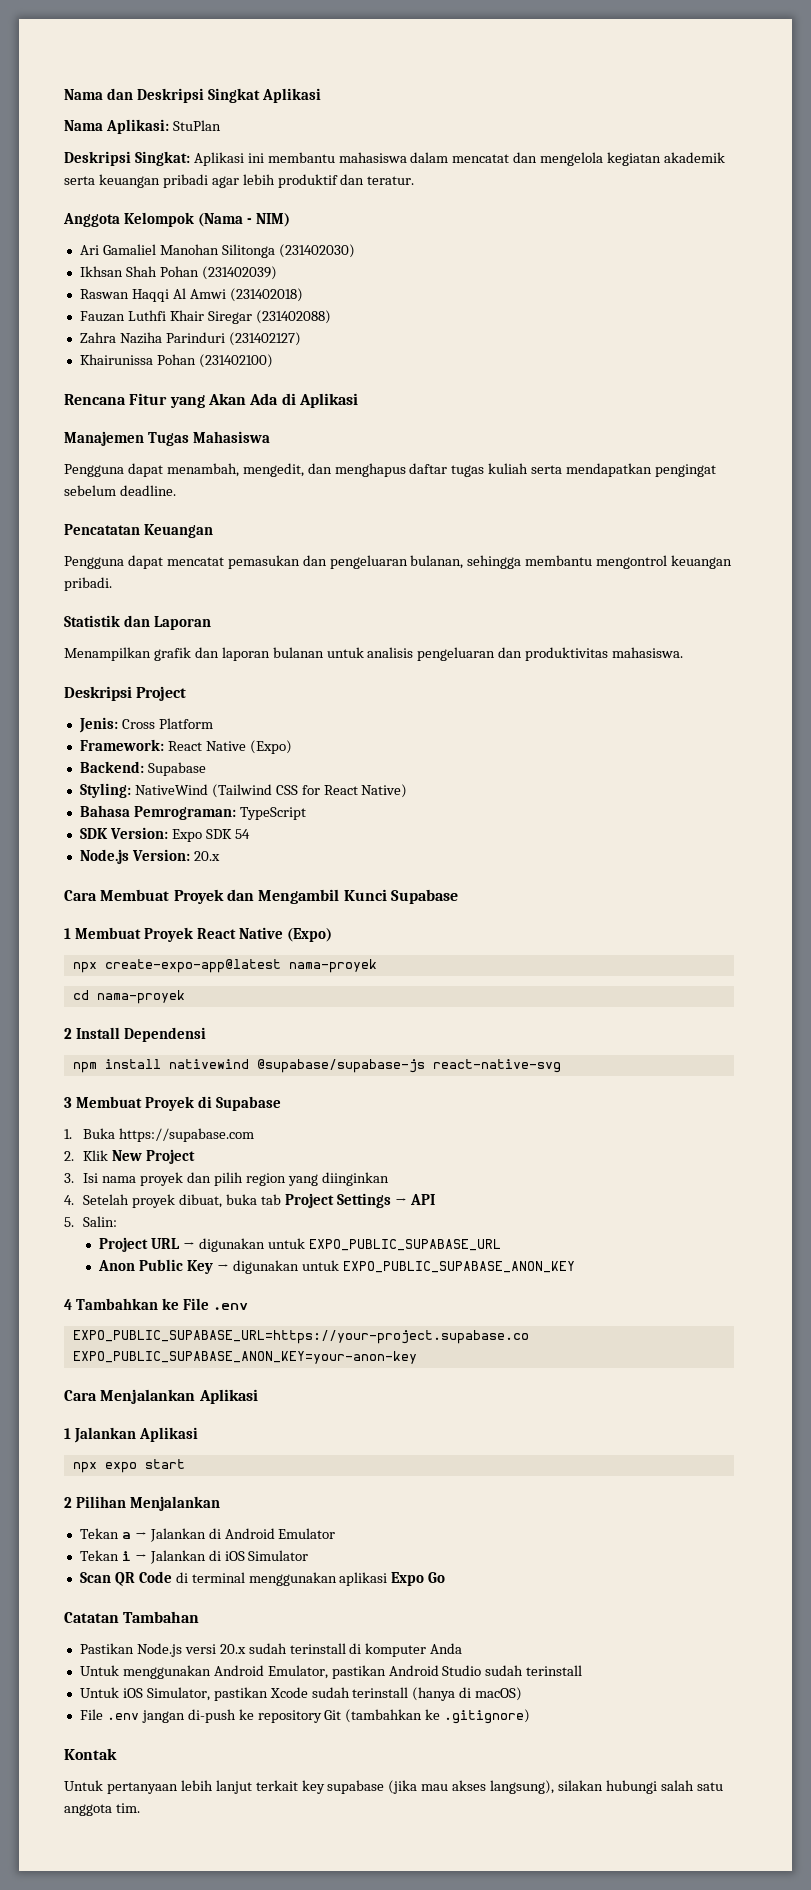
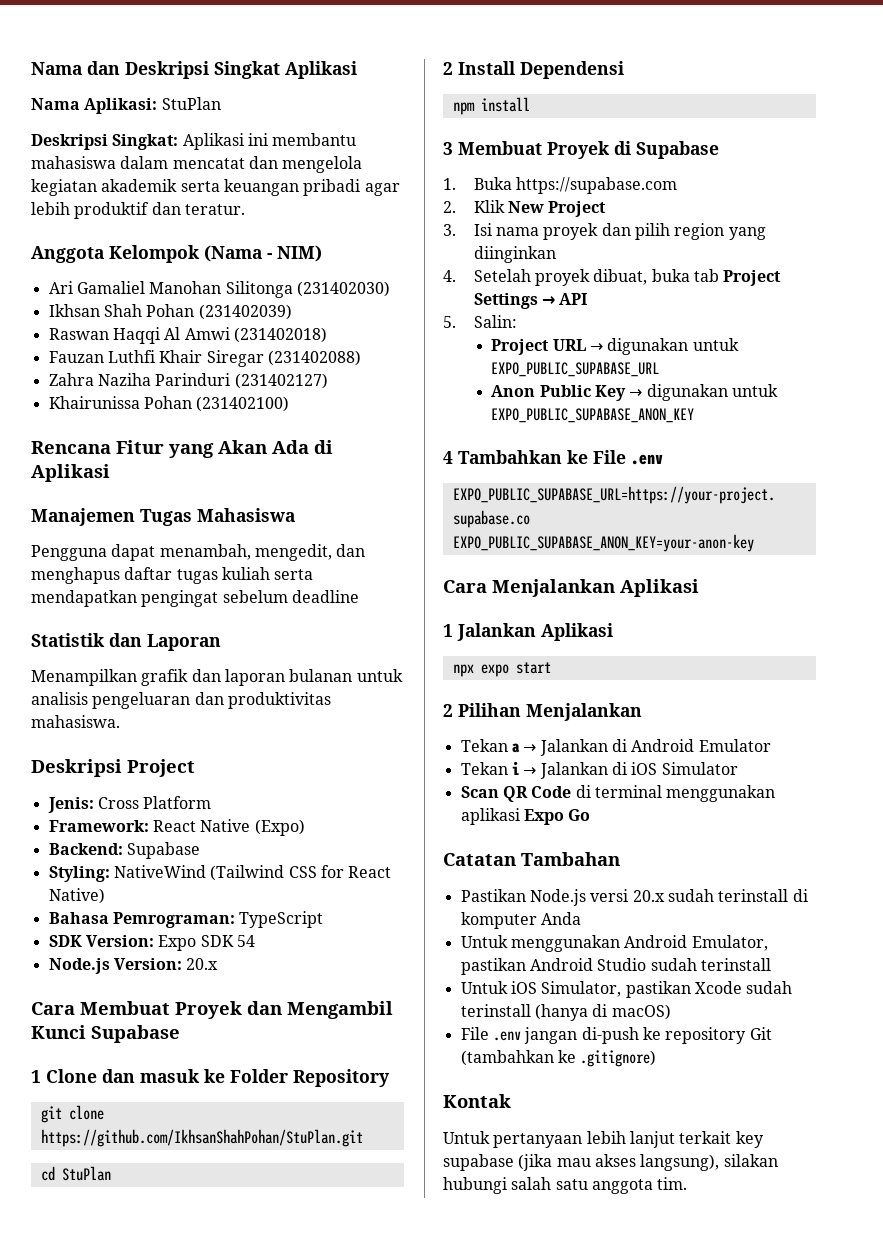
- Pengguna dapat menambah, mengedit, dan menghapus daftar tugas kuliah serta mendapatkan pengingat sebelum deadline.
- Pencatatan Keuangan
- Pengguna dapat mencatat pemasukan dan pengeluaran bulanan, sehingga membantu mengontrol keuangan pribadi.
+ Pengguna dapat menambah, mengedit, dan menghapus daftar tugas kuliah serta mendapatkan pengingat sebelum deadline
- 1 Membuat Proyek React Native (Expo)
- npx create-expo-app@latest nama-proyek
+ 1 Clone dan masuk ke Folder Repository
+ git clone https://github.com/IkhsanShahPohan/StuPlan.git
- cd nama-proyek
+ cd StuPlan
- npm install nativewind @supabase/supabase-js react-native-svg
+ npm install

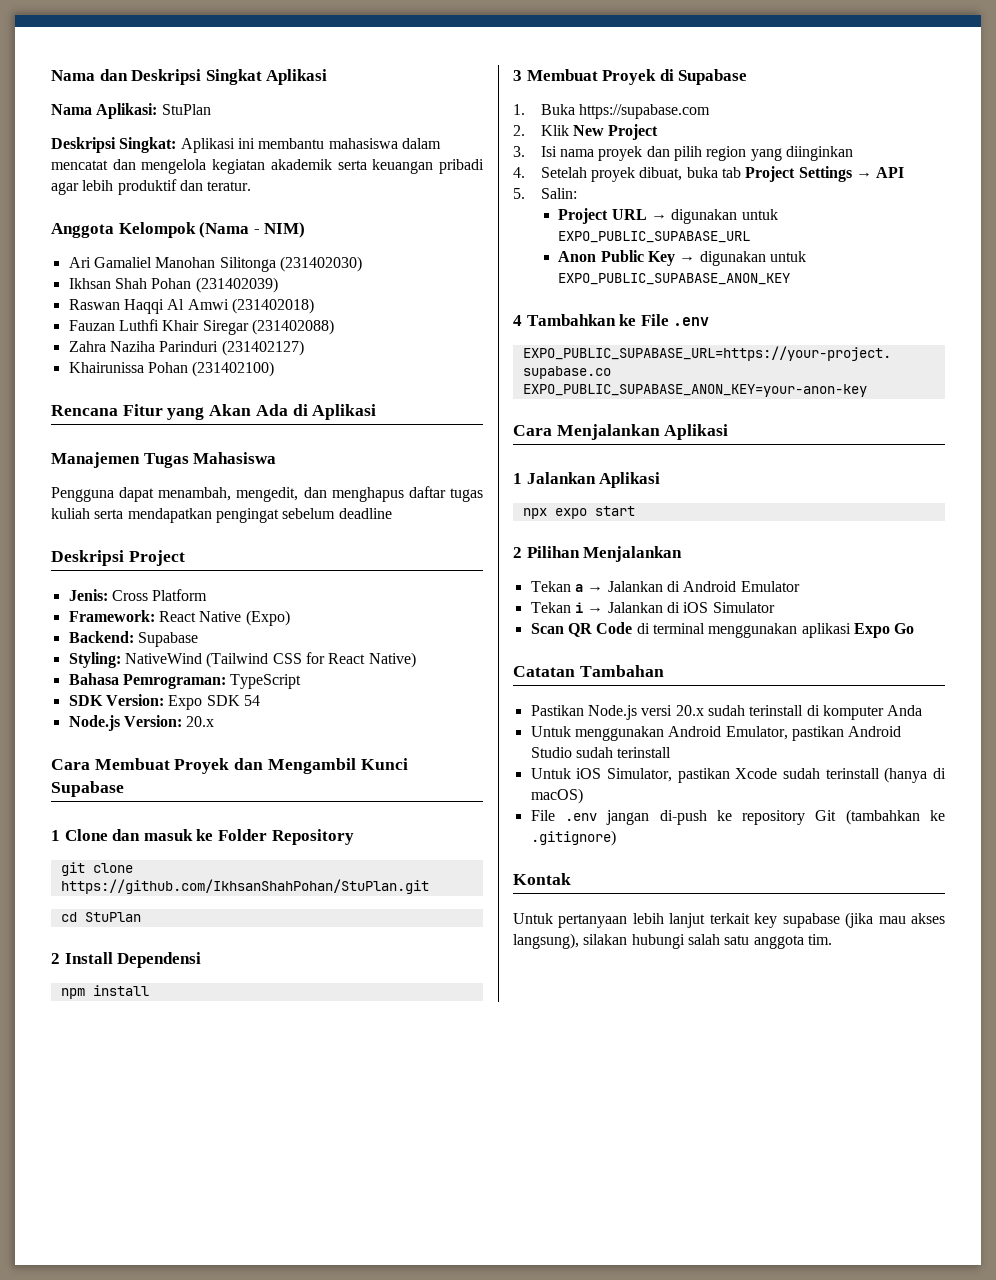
- Statistik dan Laporan
- Menampilkan grafik dan laporan bulanan untuk analisis pengeluaran dan produktivitas mahasiswa.

